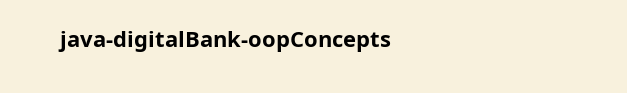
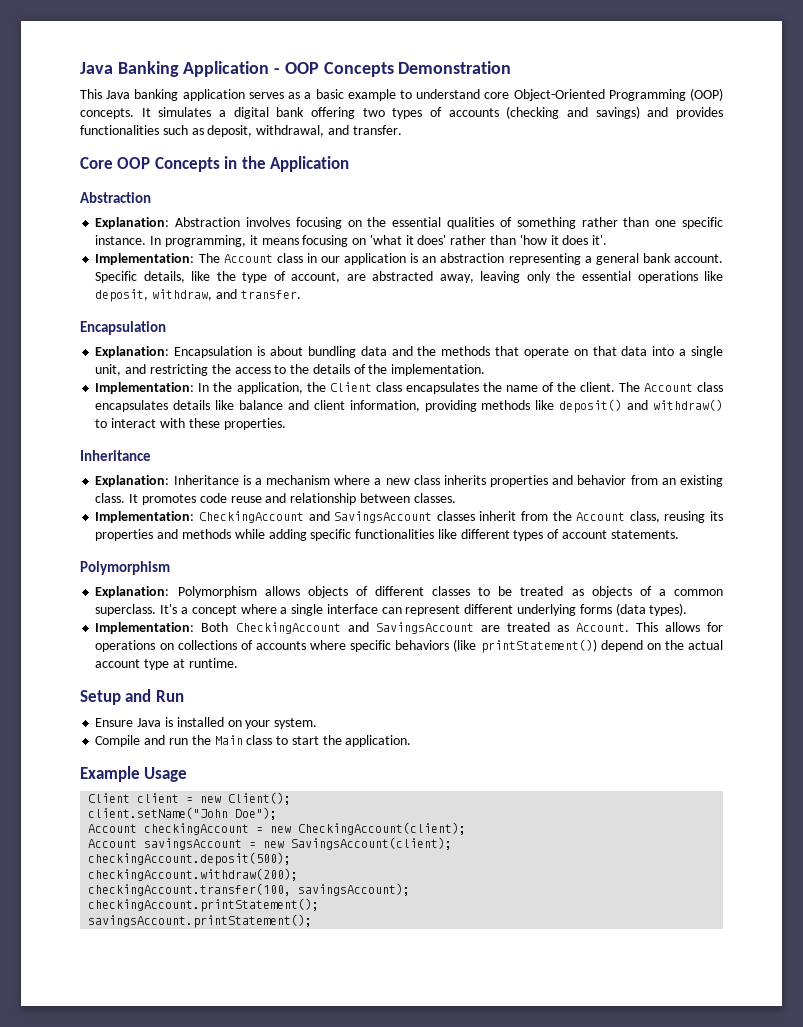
- java-digitalBank-oopConcepts
+ Java Banking Application - OOP Concepts Demonstration
+ This Java banking application serves as a basic example to understand core Object-Oriented Programming (OOP) concepts. It simulates a digital bank offering two types of accounts (checking and savings) and provides functionalities such as deposit, withdrawal, and transfer.
+ Core OOP Concepts in the Application
+ Abstraction
+ Explanation: Abstraction involves focusing on the essential qualities of something rather than one specific instance. In programming, it means focusing on 'what it does' rather than 'how it does it'.
+ Implementation: The Account class in our application is an abstraction representing a general bank account. Specific details, like the type of account, are abstracted away, leaving only the essential operations like deposit, withdraw, and transfer.
+ Encapsulation
+ Explanation: Encapsulation is about bundling data and the methods that operate on that data into a single unit, and restricting the access to the details of the implementation.
+ Implementation: In the application, the Client class encapsulates the name of the client. The Account class encapsulates details like balance and client information, providing methods like deposit() and withdraw() to interact with these properties.
+ Inheritance
+ Explanation: Inheritance is a mechanism where a new class inherits properties and behavior from an existing class. It promotes code reuse and relationship between classes.
+ Implementation: CheckingAccount and SavingsAccount classes inherit from the Account class, reusing its properties and methods while adding specific functionalities like different types of account statements.
+ Polymorphism
+ Explanation: Polymorphism allows objects of different classes to be treated as objects of a common superclass. It's a concept where a single interface can represent different underlying forms (data types).
+ Implementation: Both CheckingAccount and SavingsAccount are treated as Account. This allows for operations on collections of accounts where specific behaviors (like printStatement()) depend on the actual account type at runtime.
+ Setup and Run
+ Ensure Java is installed on your system.
+ Compile and run the Main class to start the application.
+ Example Usage
+ Client client = new Client();
+ client.setName("John Doe");
+ Account checkingAccount = new CheckingAccount(client);
+ Account savingsAccount = new SavingsAccount(client);
+ checkingAccount.deposit(500);
+ checkingAccount.withdraw(200);
+ checkingAccount.transfer(100, savingsAccount);
+ checkingAccount.printStatement();
+ savingsAccount.printStatement();

